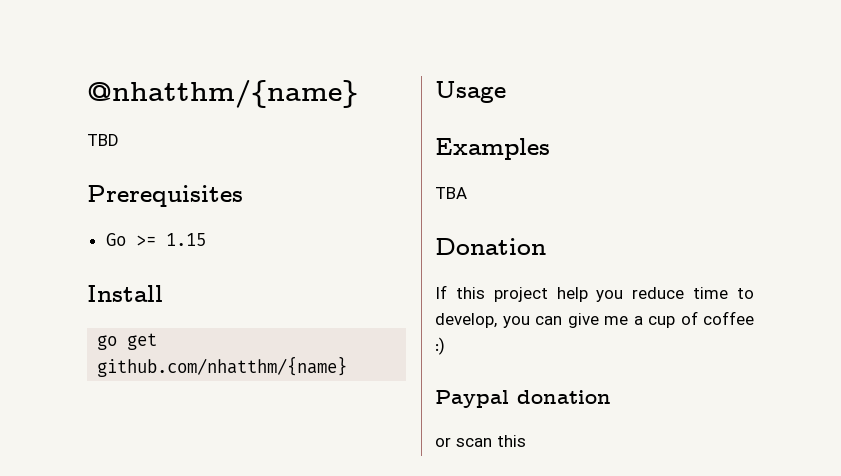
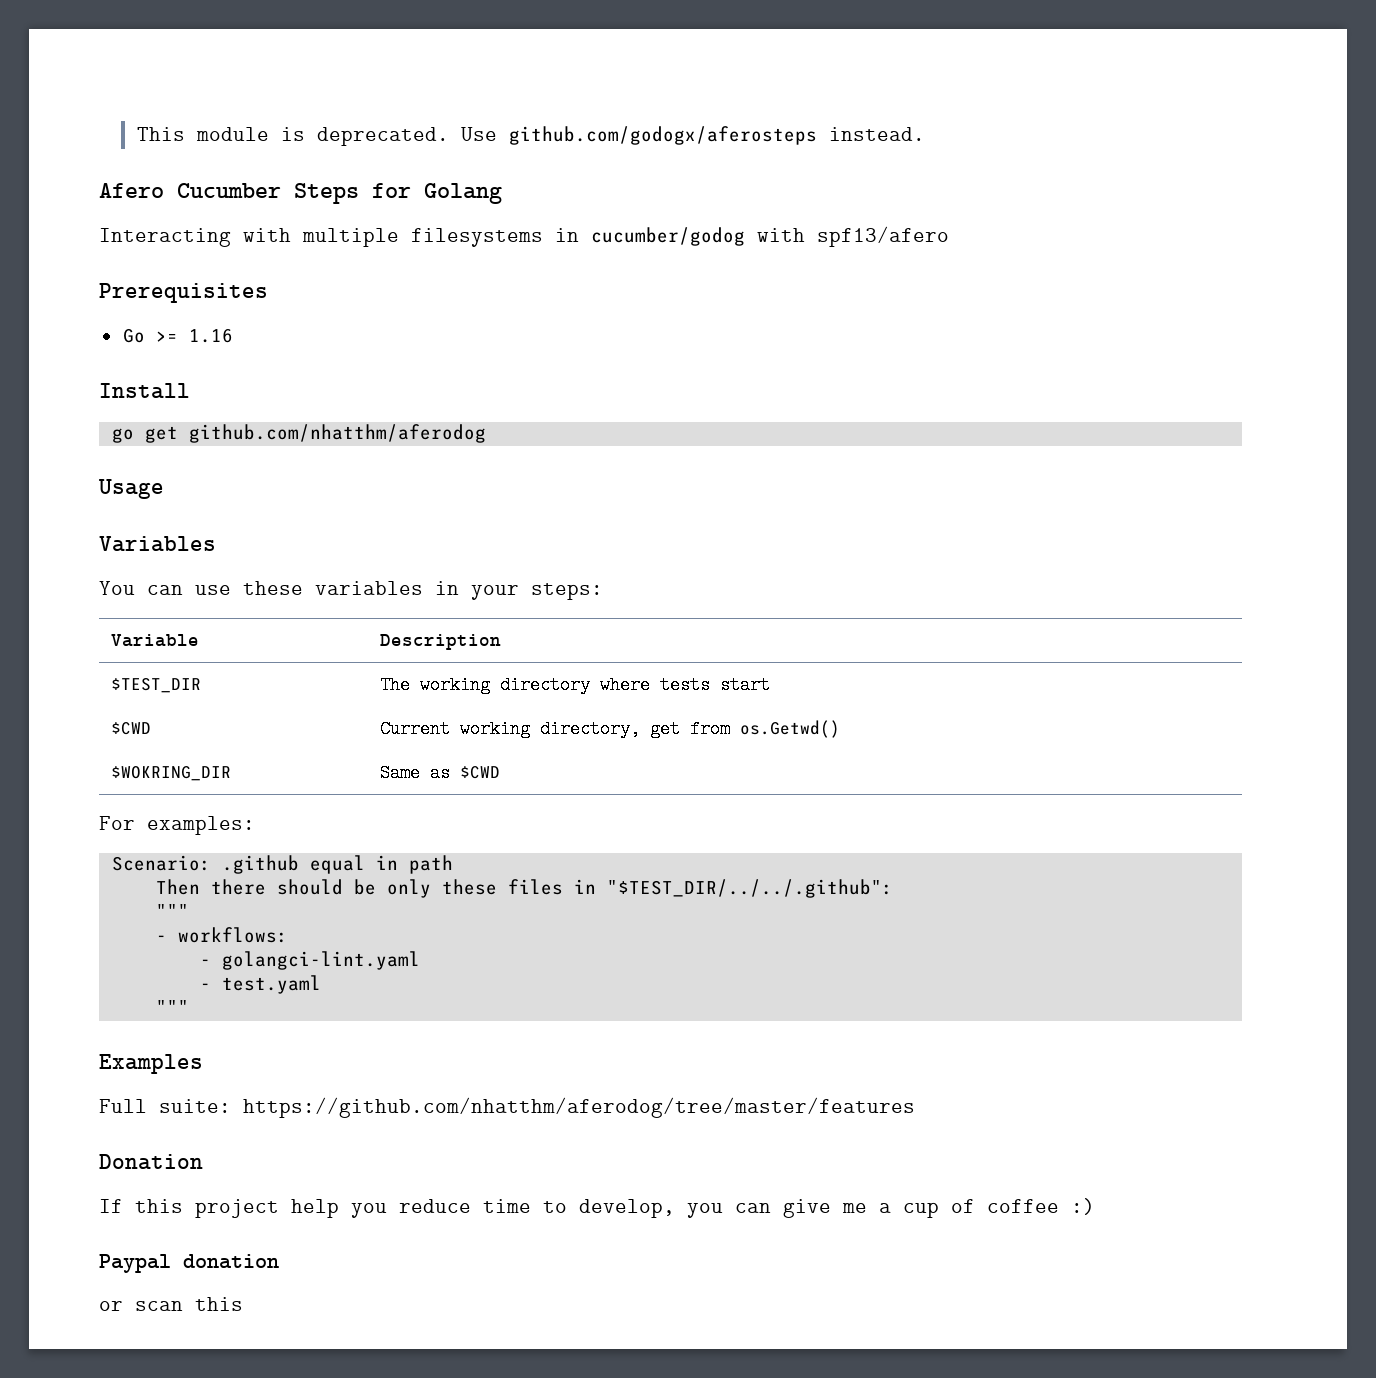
- @nhatthm/{name}
- TBD
+ This module is deprecated. Use github.com/godogx/aferosteps instead.
+ Afero Cucumber Steps for Golang
+ Interacting with multiple filesystems in cucumber/godog with spf13/afero
- Go >= 1.15
+ Go >= 1.16
- go get github.com/nhatthm/{name}
+ go get github.com/nhatthm/aferodog
+ Variables
+ You can use these variables in your steps:
+ Variable | Description
+ $TEST_DIR | The working directory where tests start
+ $CWD | Current working directory, get from os.Getwd()
+ $WOKRING_DIR | Same as $CWD
+ For examples:
+ Scenario: .github equal in path
+ Then there should be only these files in "$TEST_DIR/../../.github":
+ """
+ - workflows:
+ - golangci-lint.yaml
+ - test.yaml
+ """
  Examples
- TBA
+ Full suite: https://github.com/nhatthm/aferodog/tree/master/features

